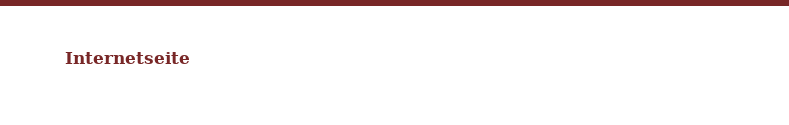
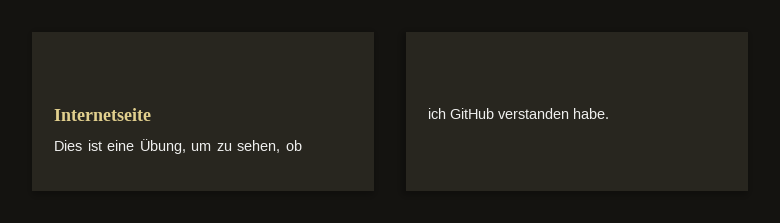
+ Dies ist eine Übung, um zu sehen, ob ich GitHub verstanden habe.

